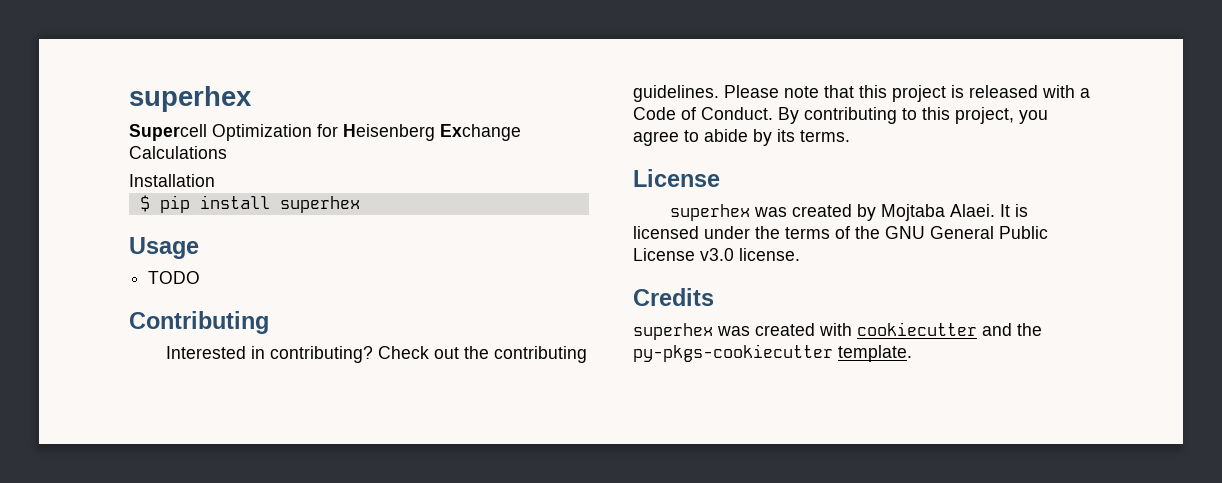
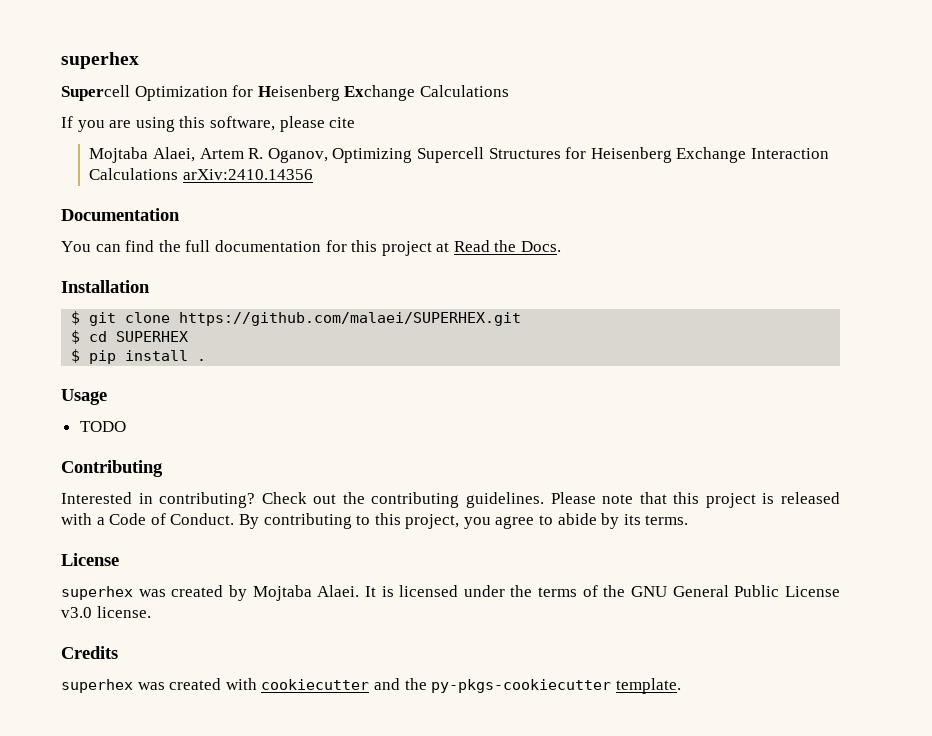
+ If you are using this software, please cite
+ Mojtaba Alaei, Artem R. Oganov, Optimizing Supercell Structures for Heisenberg Exchange Interaction Calculations arXiv:2410.14356
+ Documentation
+ You can find the full documentation for this project at Read the Docs.
  Installation
+ $ git clone https://github.com/malaei/SUPERHEX.git
+ $ cd SUPERHEX
- $ pip install superhex
+ $ pip install .

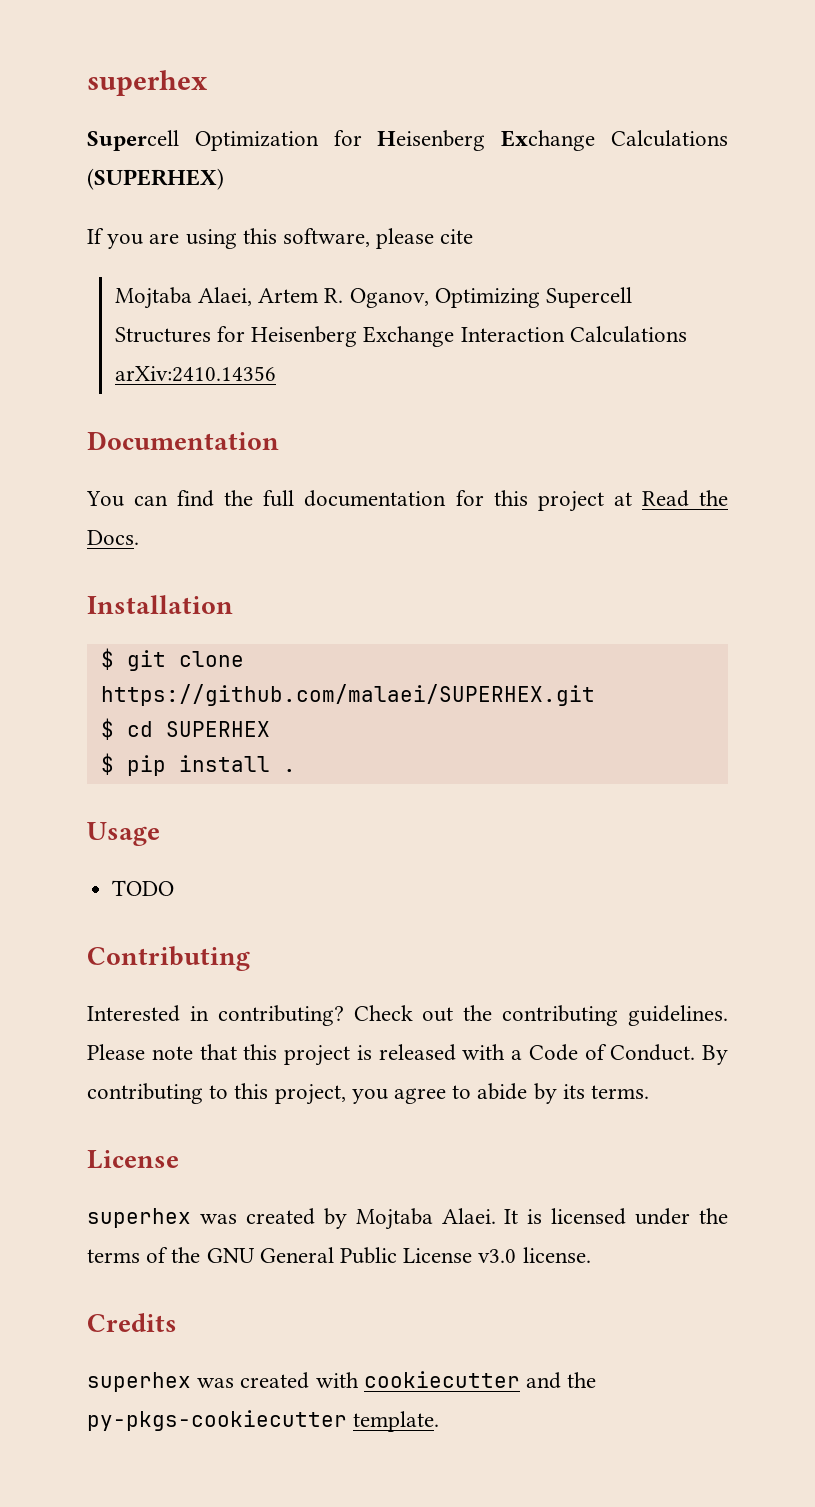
- Supercell Optimization for Heisenberg Exchange Calculations
+ Supercell Optimization for Heisenberg Exchange Calculations (SUPERHEX)

